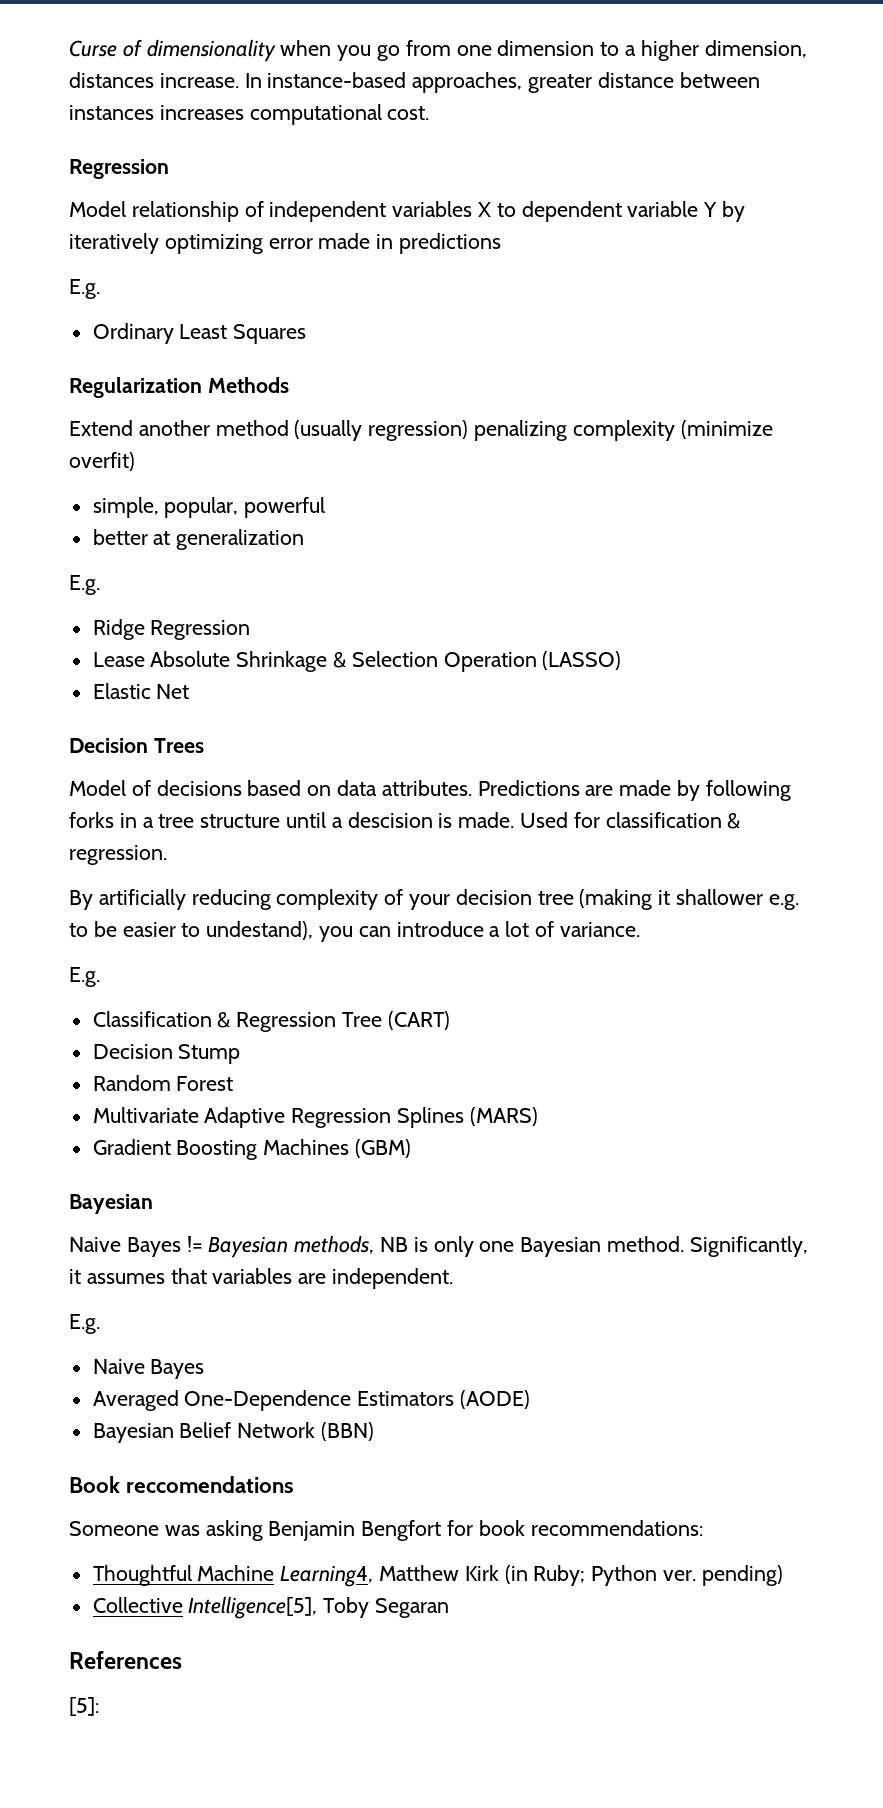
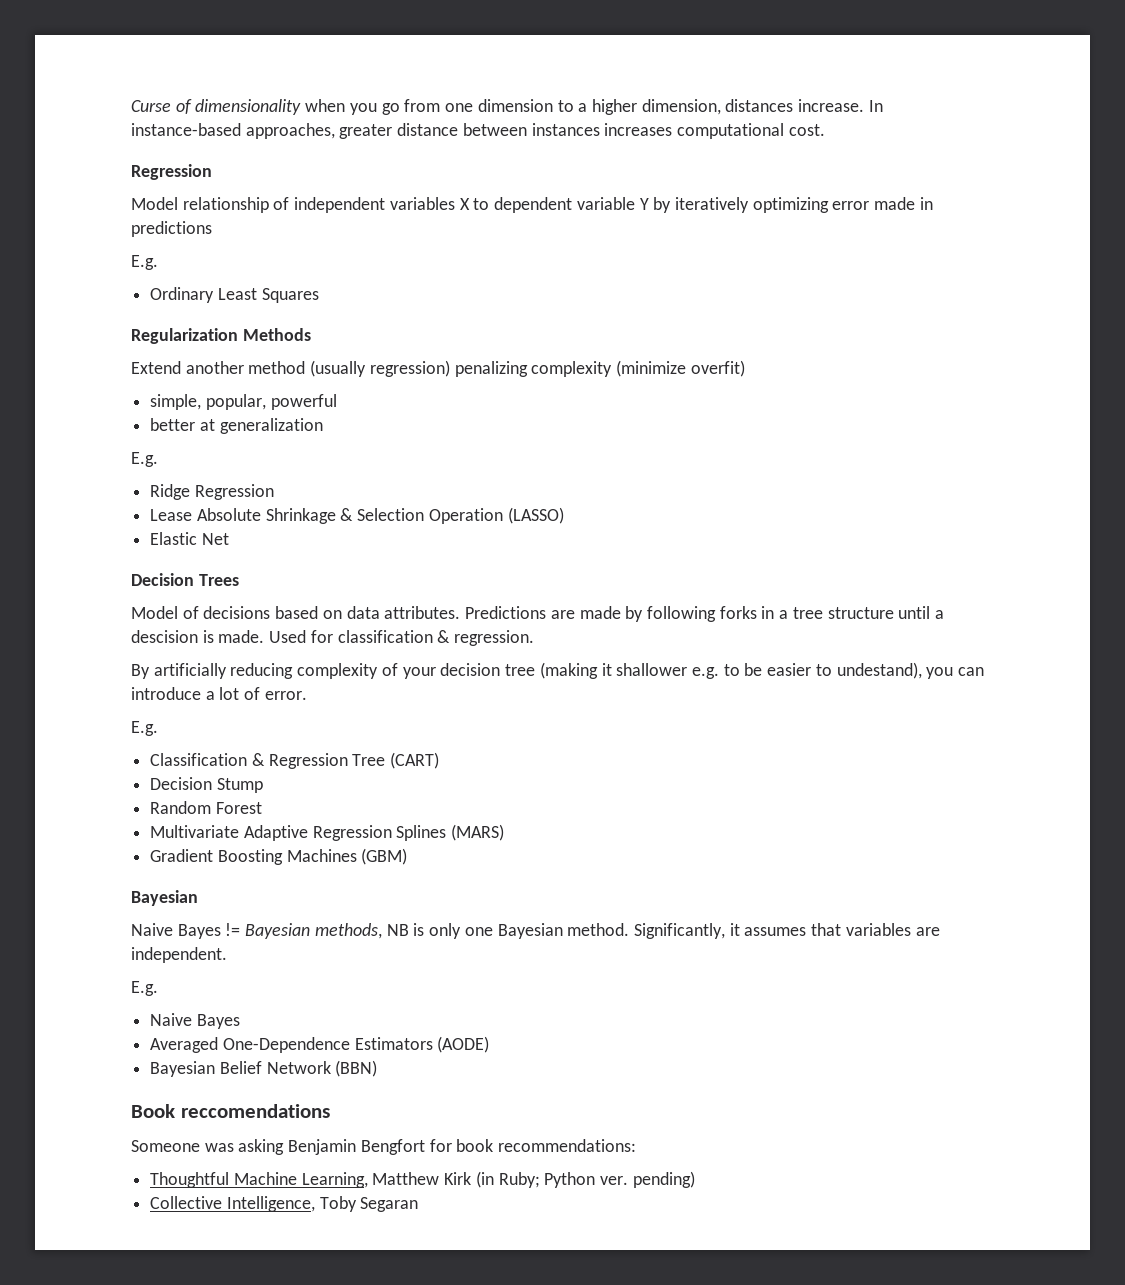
- By artificially reducing complexity of your decision tree (making it shallower e.g. to be easier to undestand), you can introduce a lot of variance.
+ By artificially reducing complexity of your decision tree (making it shallower e.g. to be easier to undestand), you can introduce a lot of error.
- Thoughtful Machine Learning4, Matthew Kirk (in Ruby; Python ver. pending)
+ Thoughtful Machine Learning, Matthew Kirk (in Ruby; Python ver. pending)
- Collective Intelligence[5], Toby Segaran
+ Collective Intelligence, Toby Segaran
- References
- [5]:

